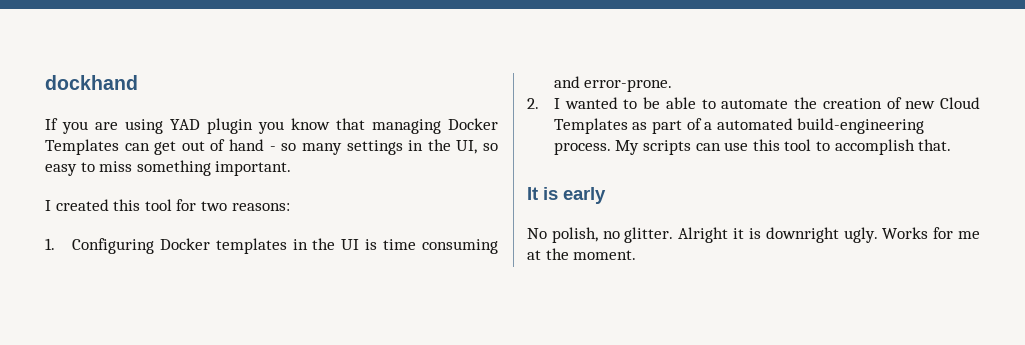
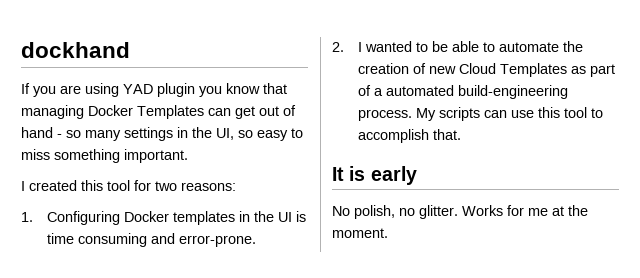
- Alright it is downright ugly.

